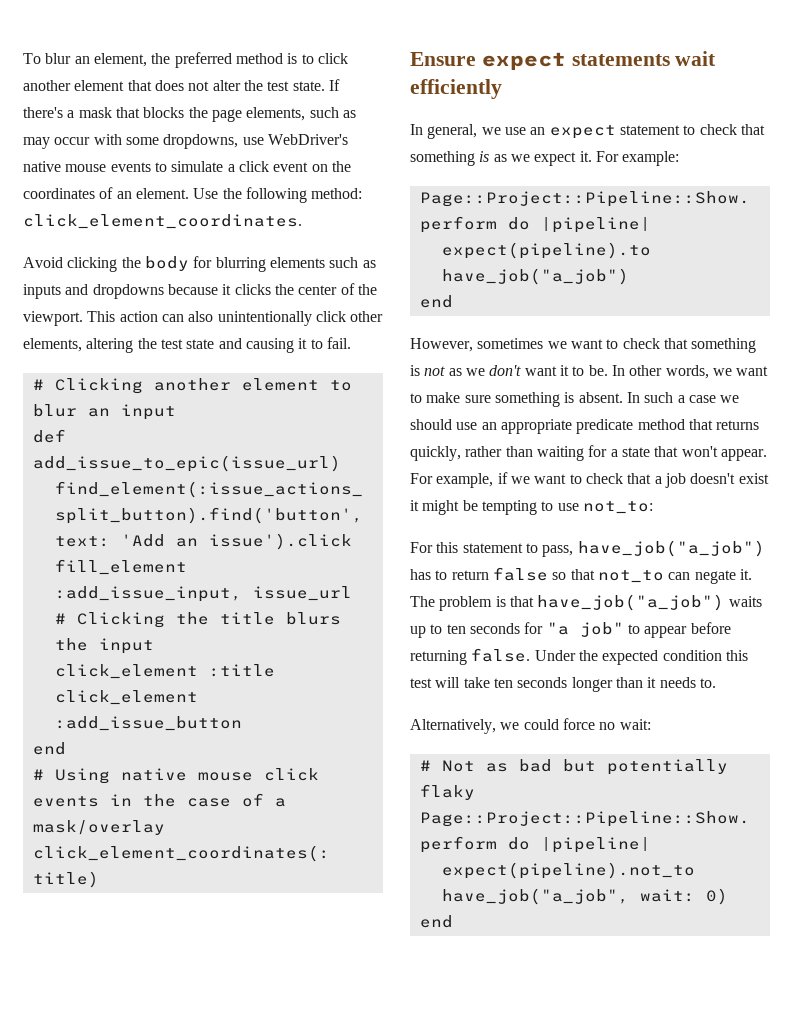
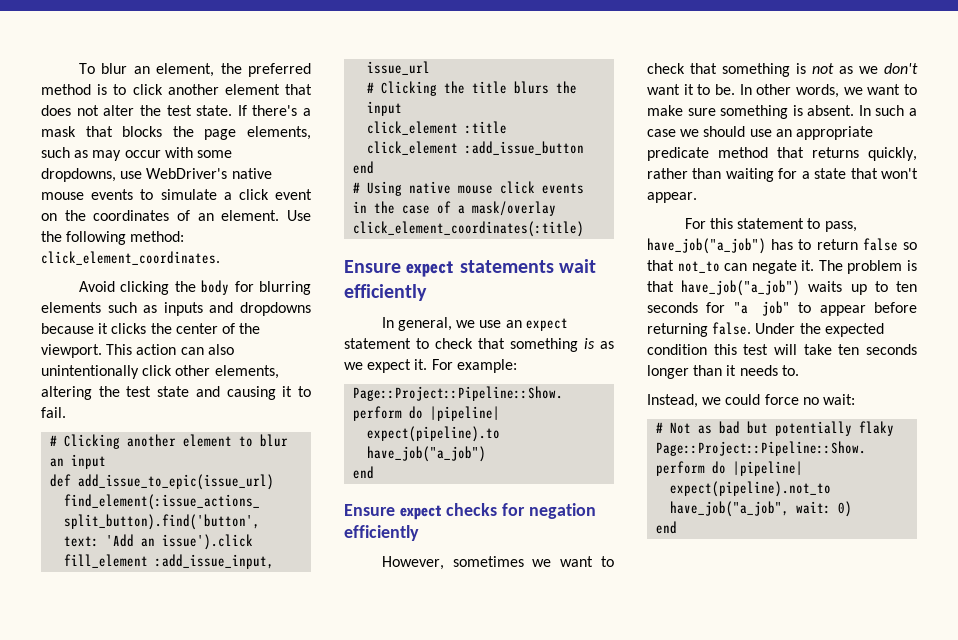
+ Ensure expect checks for negation efficiently
- For example, if we want to check that a job doesn't exist it might be tempting to use not_to:
- Alternatively, we could force no wait:
+ Instead, we could force no wait:

